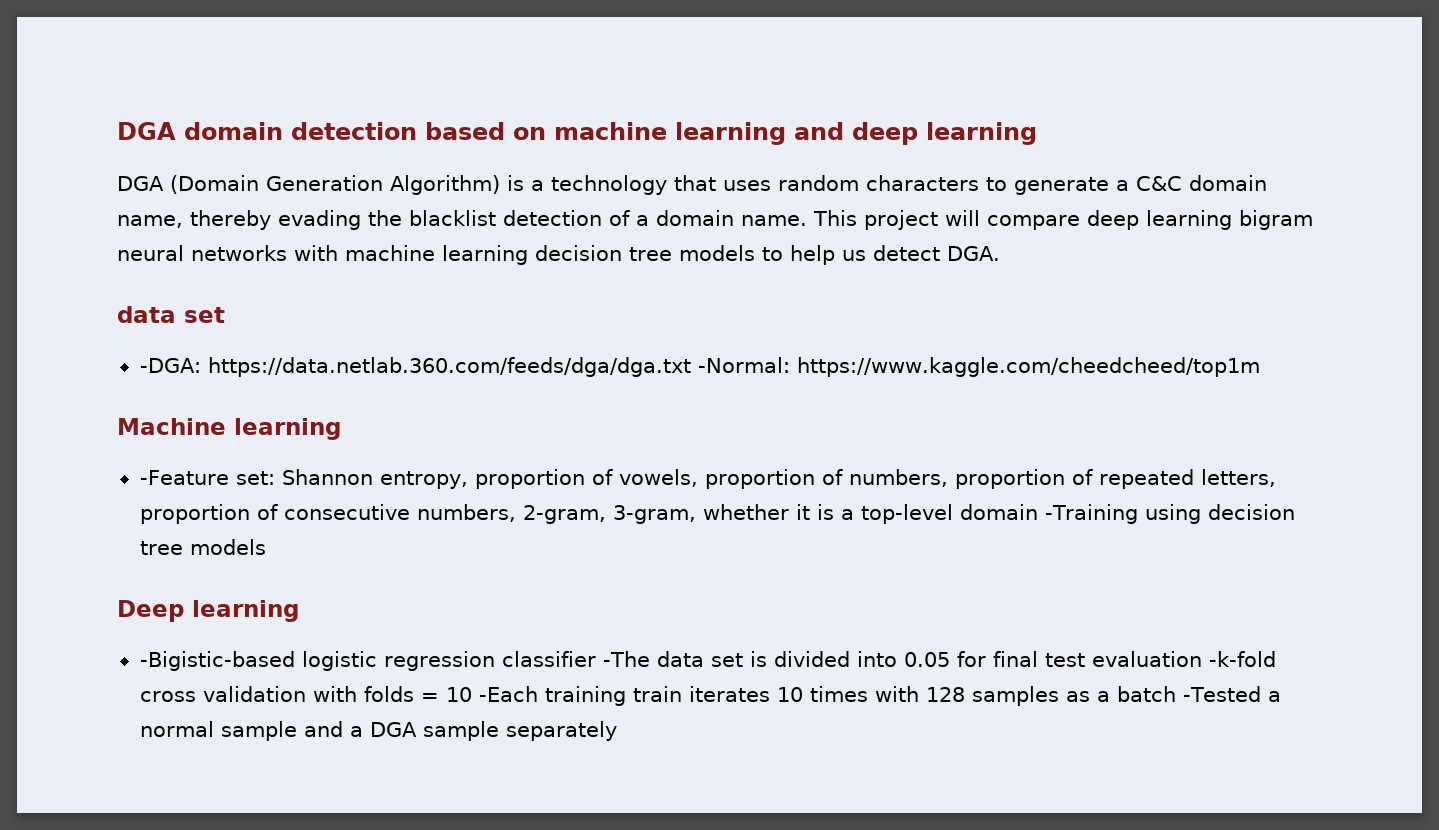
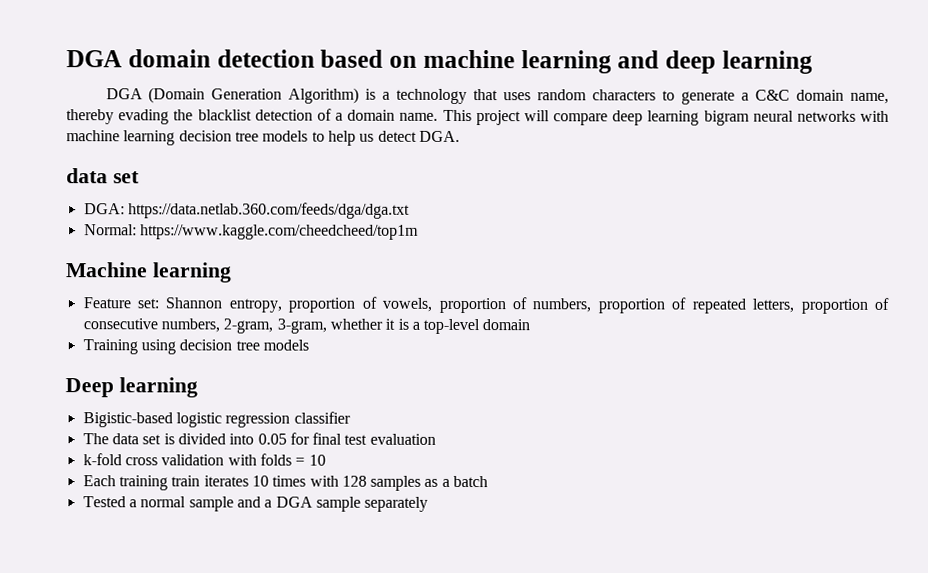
- -DGA: https://data.netlab.360.com/feeds/dga/dga.txt -Normal: https://www.kaggle.com/cheedcheed/top1m
+ DGA: https://data.netlab.360.com/feeds/dga/dga.txt
+ Normal: https://www.kaggle.com/cheedcheed/top1m
- -Feature set: Shannon entropy, proportion of vowels, proportion of numbers, proportion of repeated letters, proportion of consecutive numbers, 2-gram, 3-gram, whether it is a top-level domain -Training using decision tree models
+ Feature set: Shannon entropy, proportion of vowels, proportion of numbers, proportion of repeated letters, proportion of consecutive numbers, 2-gram, 3-gram, whether it is a top-level domain
+ Training using decision tree models
- -Bigistic-based logistic regression classifier -The data set is divided into 0.05 for final test evaluation -k-fold cross validation with folds = 10 -Each training train iterates 10 times with 128 samples as a batch -Tested a normal sample and a DGA sample separately
+ Bigistic-based logistic regression classifier
+ The data set is divided into 0.05 for final test evaluation
+ k-fold cross validation with folds = 10
+ Each training train iterates 10 times with 128 samples as a batch
+ Tested a normal sample and a DGA sample separately

